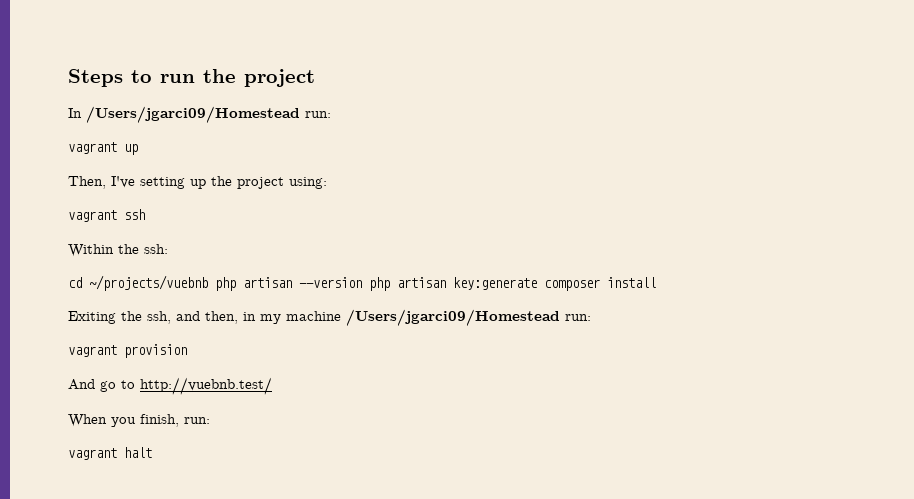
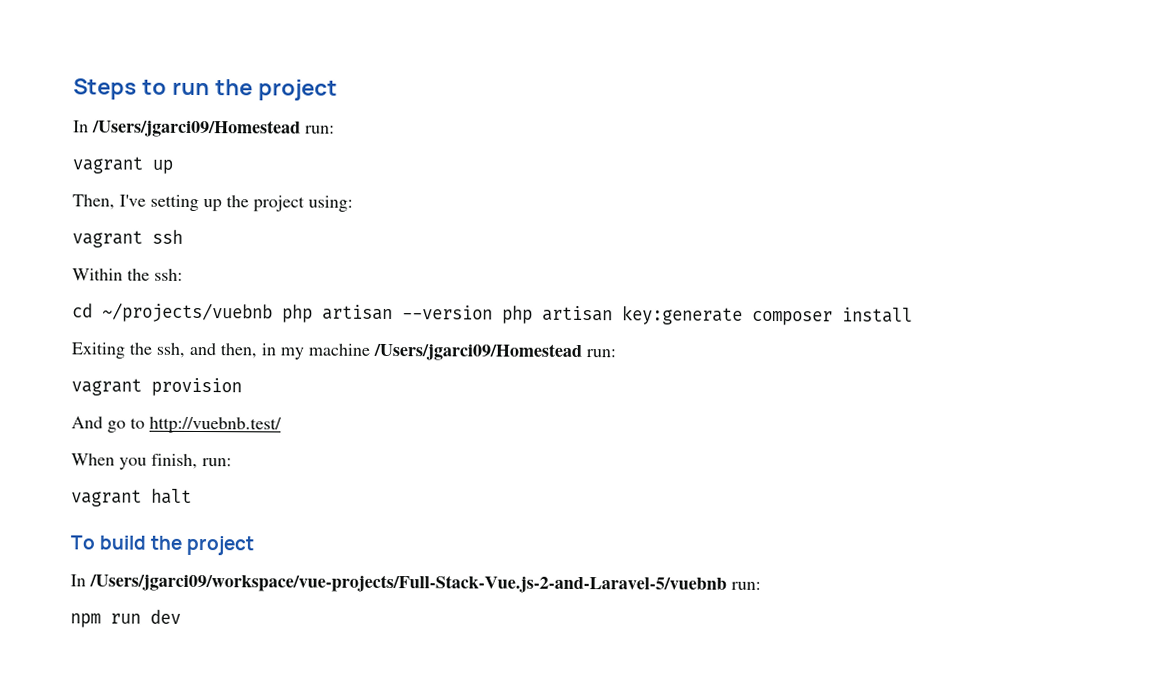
+ To build the project
+ In /Users/jgarci09/workspace/vue-projects/Full-Stack-Vue.js-2-and-Laravel-5/vuebnb run:
+ npm run dev

